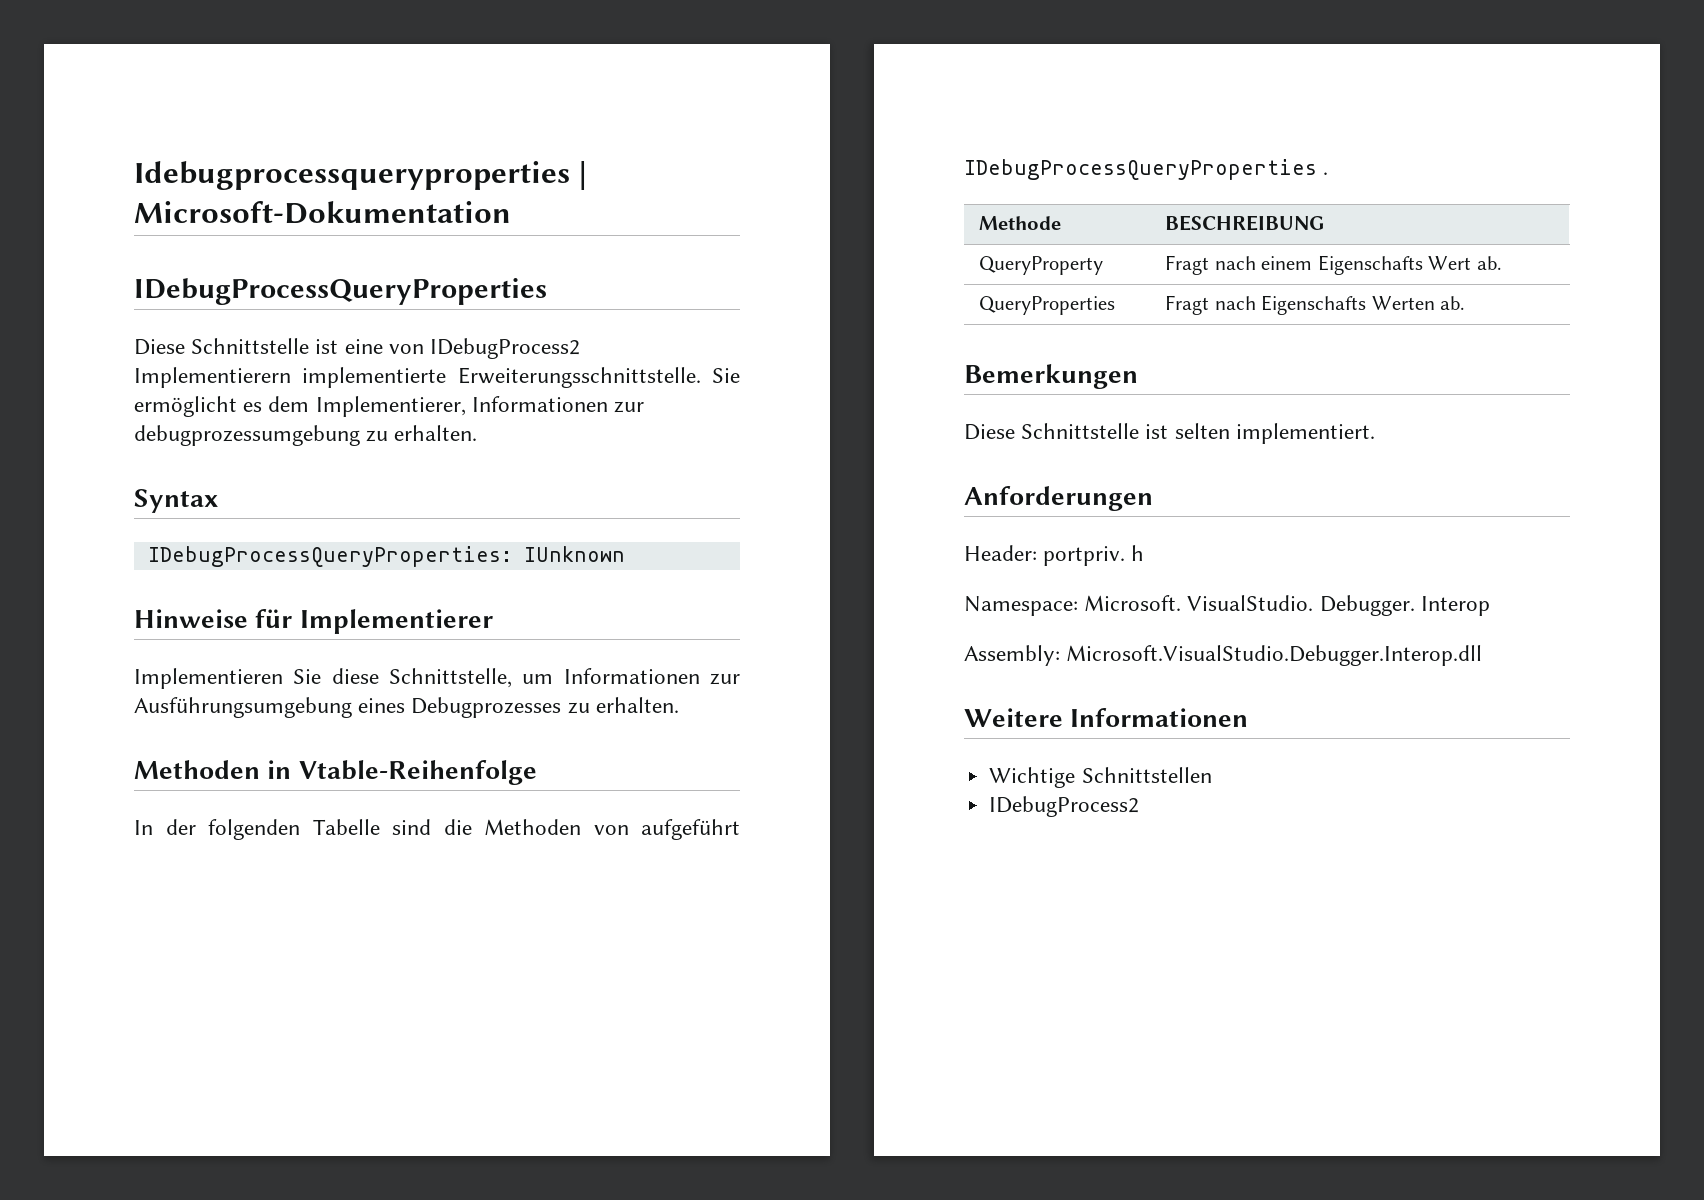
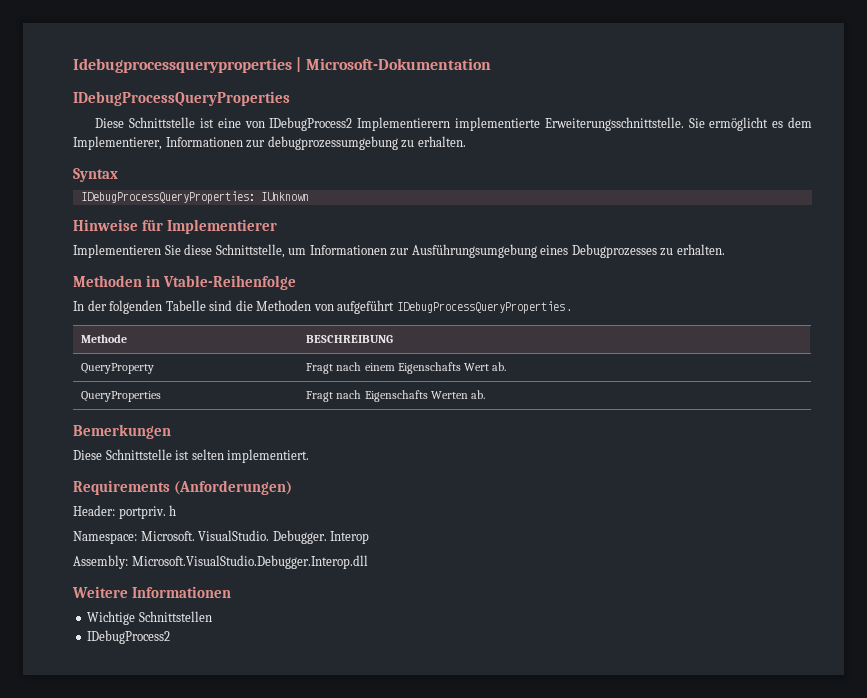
- Anforderungen
+ Requirements (Anforderungen)

